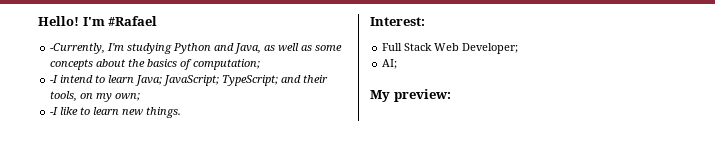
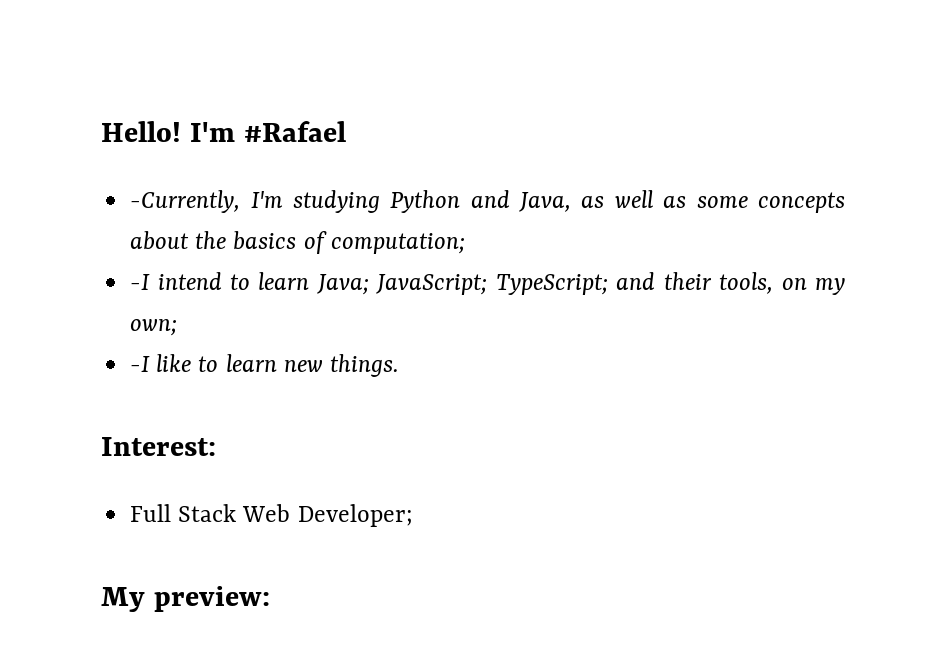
- AI;

